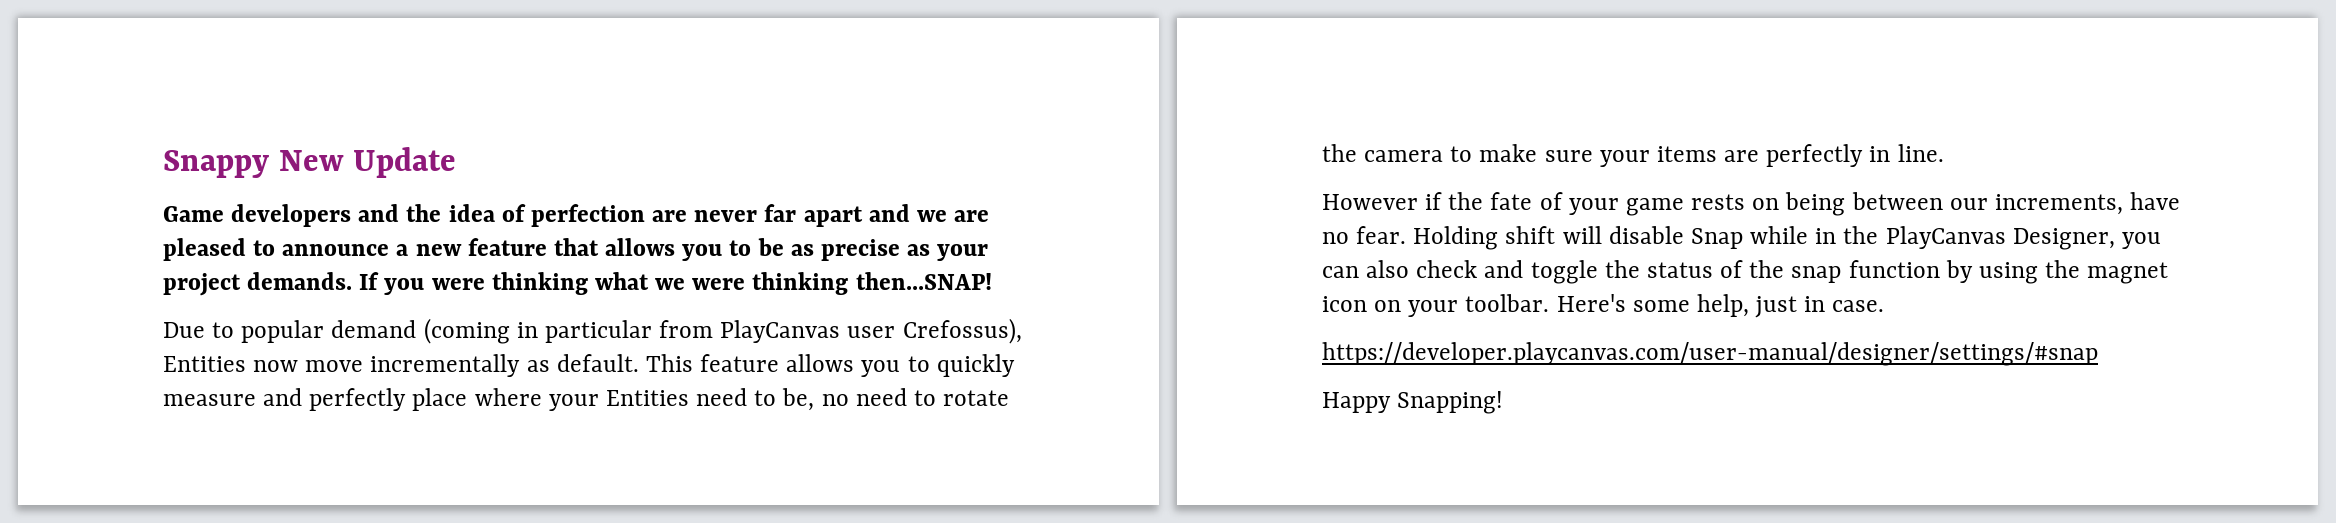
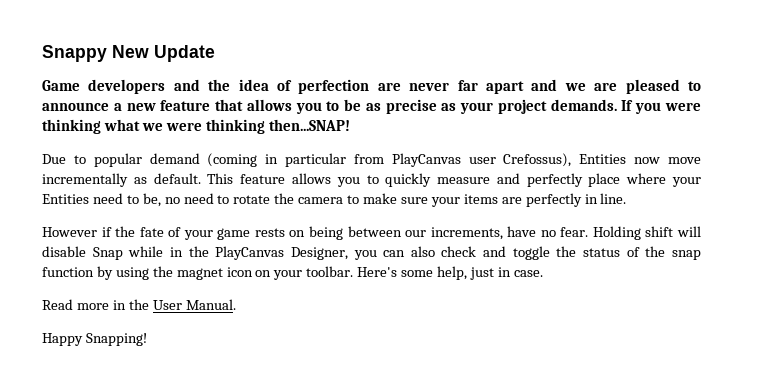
- https://developer.playcanvas.com/user-manual/designer/settings/#snap
+ Read more in the User Manual.

